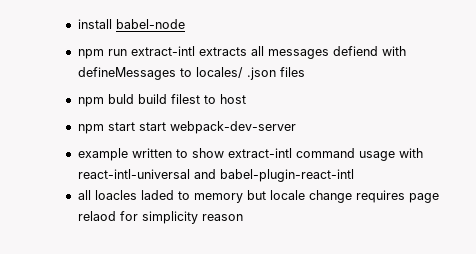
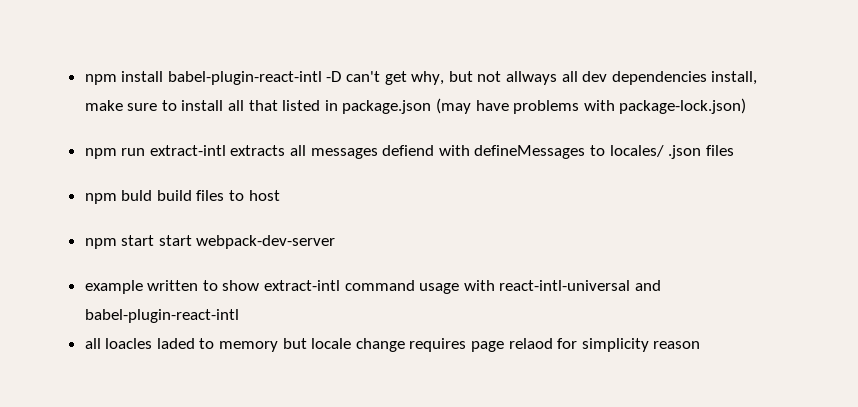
- install babel-node
+ npm install babel-plugin-react-intl -D can't get why, but not allways all dev dependencies install, make sure to install all that listed in package.json (may have problems with package-lock.json)
- npm buld build filest to host
+ npm buld build files to host

